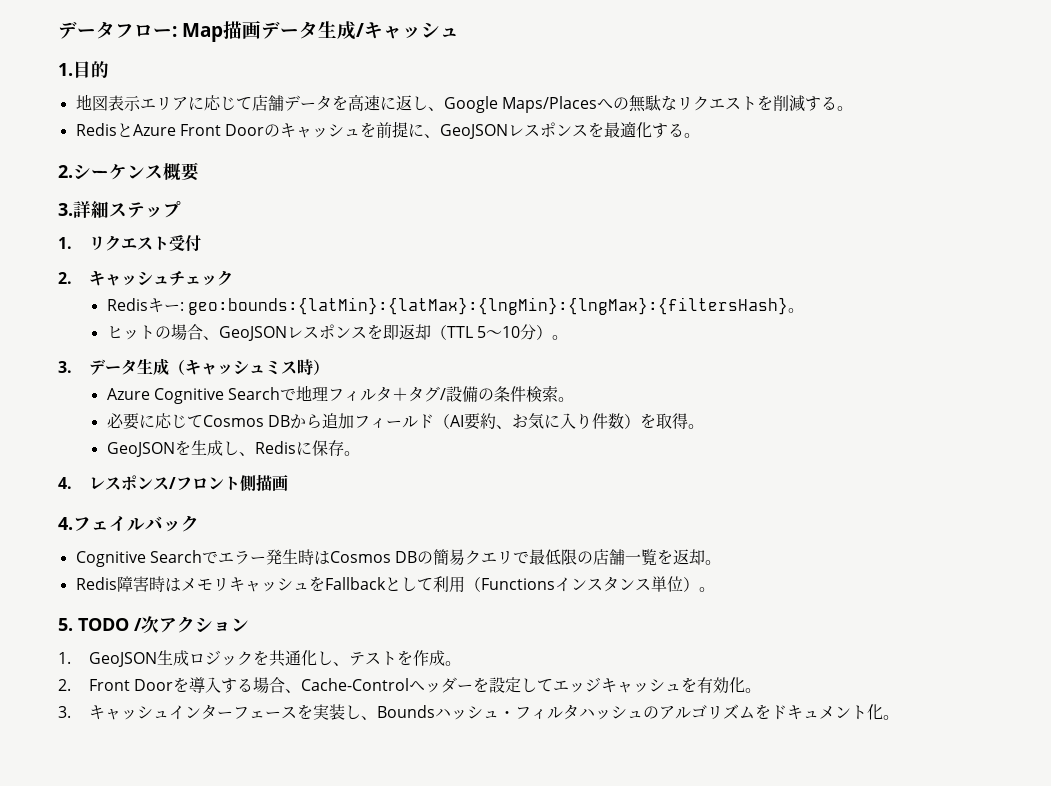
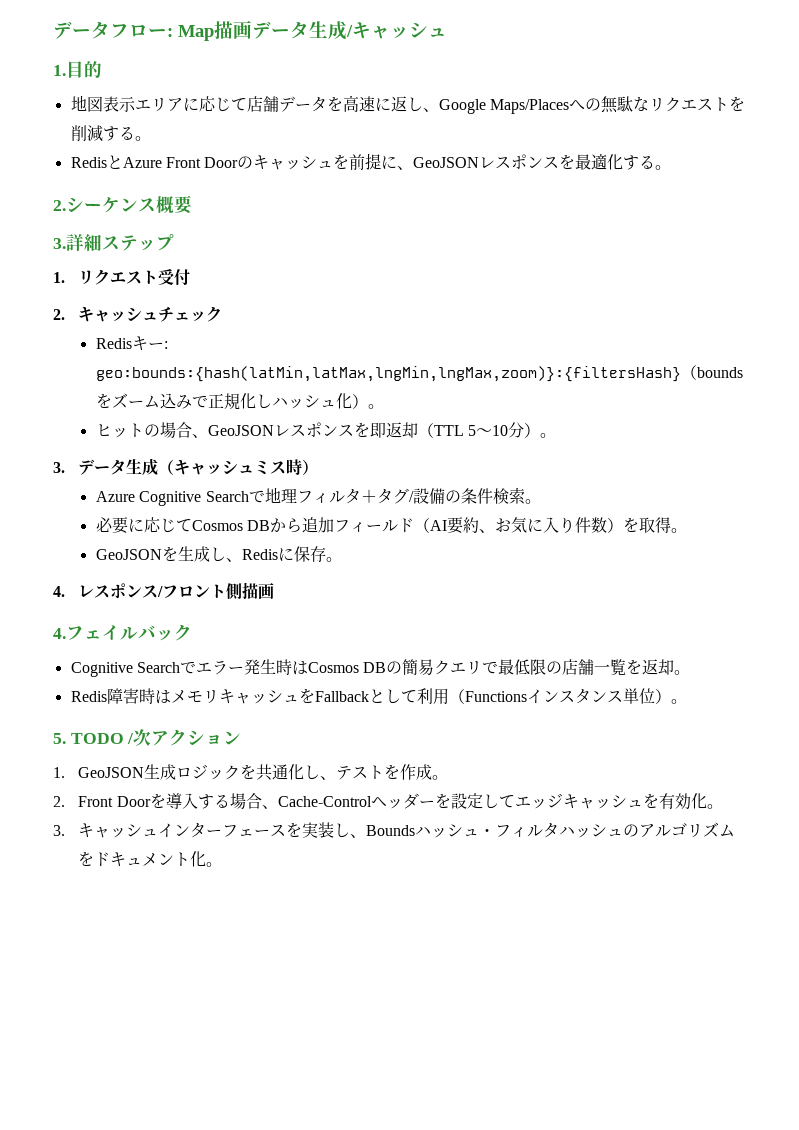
- Redisキー: geo:bounds:{latMin}:{latMax}:{lngMin}:{lngMax}:{filtersHash}。
+ Redisキー: geo:bounds:{hash(latMin,latMax,lngMin,lngMax,zoom)}:{filtersHash}（boundsをズーム込みで正規化しハッシュ化）。

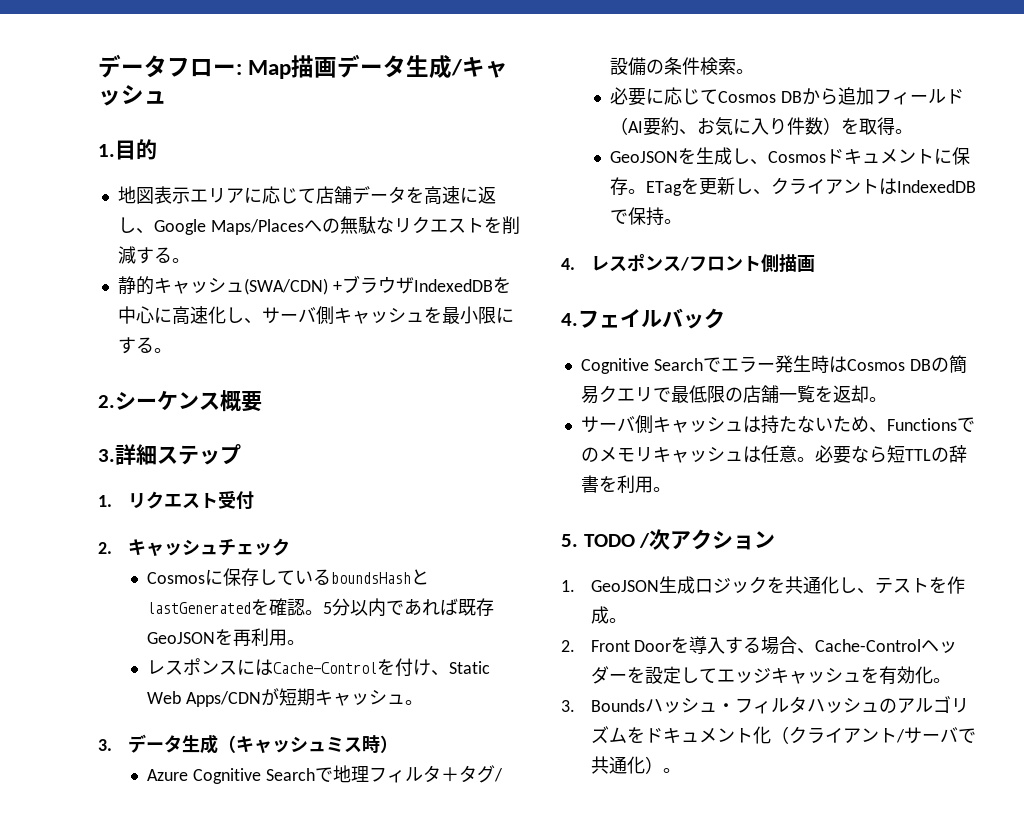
- RedisとAzure Front Doorのキャッシュを前提に、GeoJSONレスポンスを最適化する。
+ 静的キャッシュ(SWA/CDN) +ブラウザIndexedDBを中心に高速化し、サーバ側キャッシュを最小限にする。
- Redisキー: geo:bounds:{hash(latMin,latMax,lngMin,lngMax,zoom)}:{filtersHash}（boundsをズーム込みで正規化しハッシュ化）。
- ヒットの場合、GeoJSONレスポンスを即返却（TTL 5〜10分）。
+ Cosmosに保存しているboundsHashとlastGeneratedを確認。5分以内であれば既存GeoJSONを再利用。
+ レスポンスにはCache-Controlを付け、Static Web Apps/CDNが短期キャッシュ。
- GeoJSONを生成し、Redisに保存。
+ GeoJSONを生成し、Cosmosドキュメントに保存。ETagを更新し、クライアントはIndexedDBで保持。
- Redis障害時はメモリキャッシュをFallbackとして利用（Functionsインスタンス単位）。
+ サーバ側キャッシュは持たないため、Functionsでのメモリキャッシュは任意。必要なら短TTLの辞書を利用。
- 3.キャッシュインターフェースを実装し、Boundsハッシュ・フィルタハッシュのアルゴリズムをドキュメント化。
+ 3. Boundsハッシュ・フィルタハッシュのアルゴリズムをドキュメント化（クライアント/サーバで共通化）。

